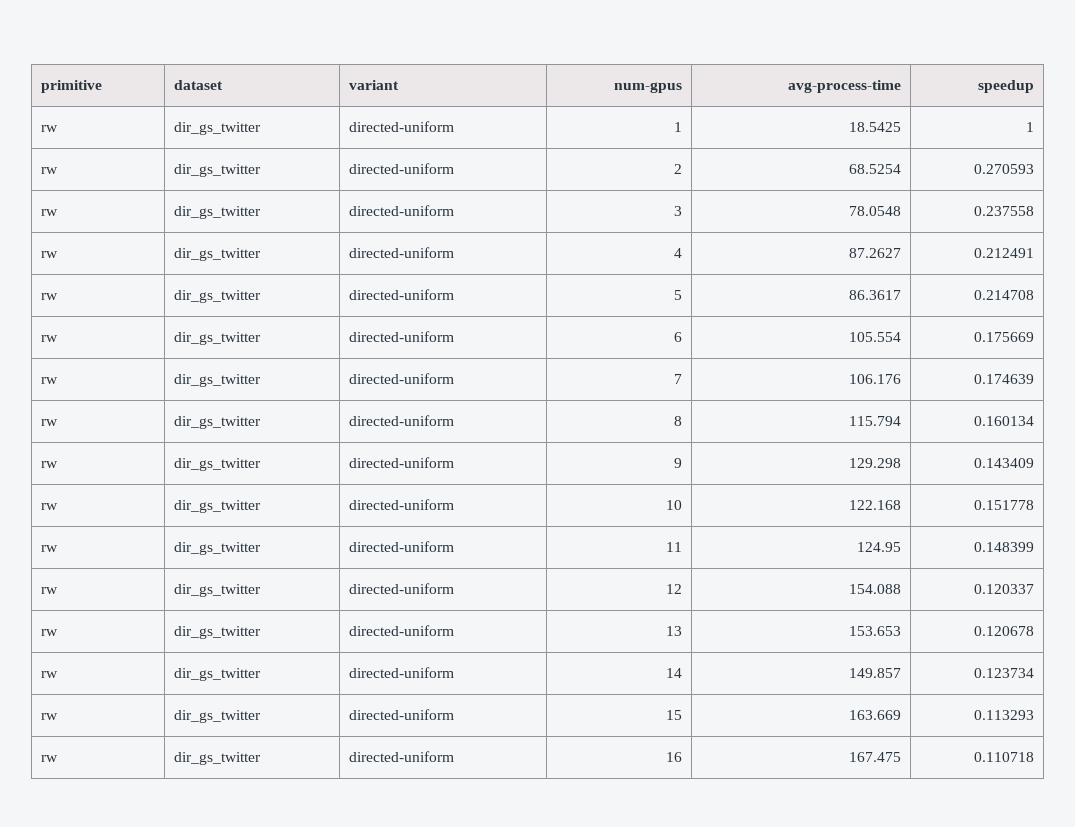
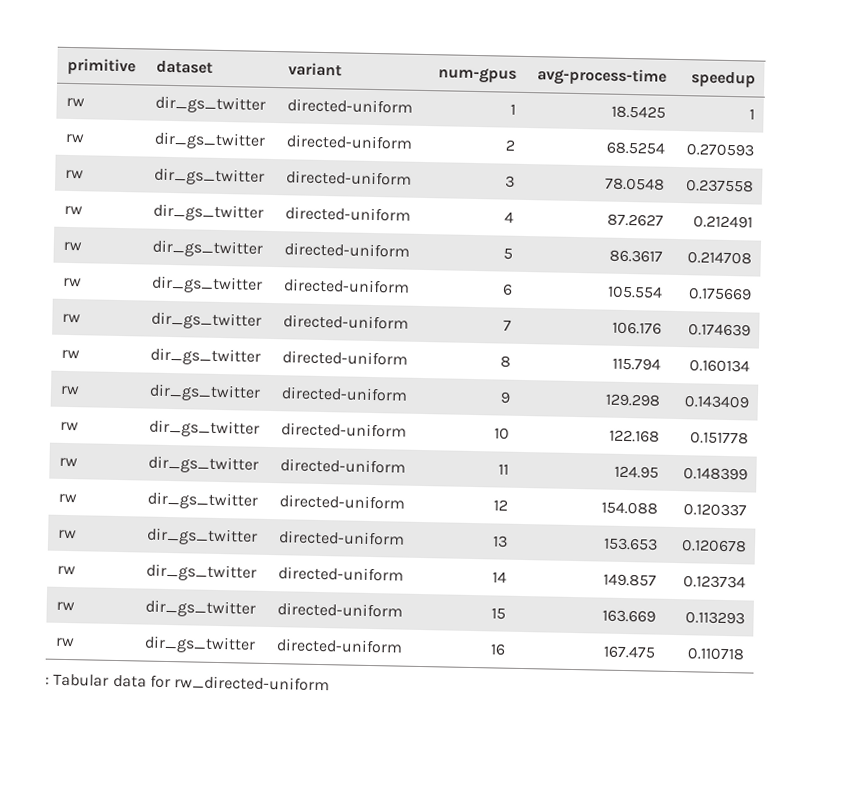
+ : Tabular data for rw_directed-uniform

